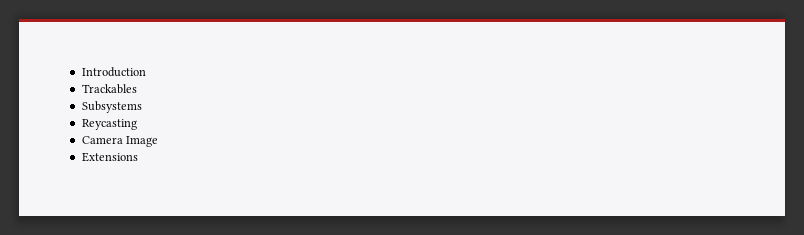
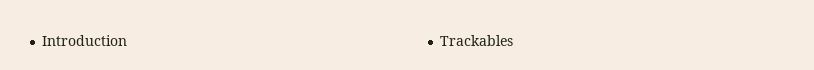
- Subsystems
- Reycasting
- Camera Image
- Extensions

